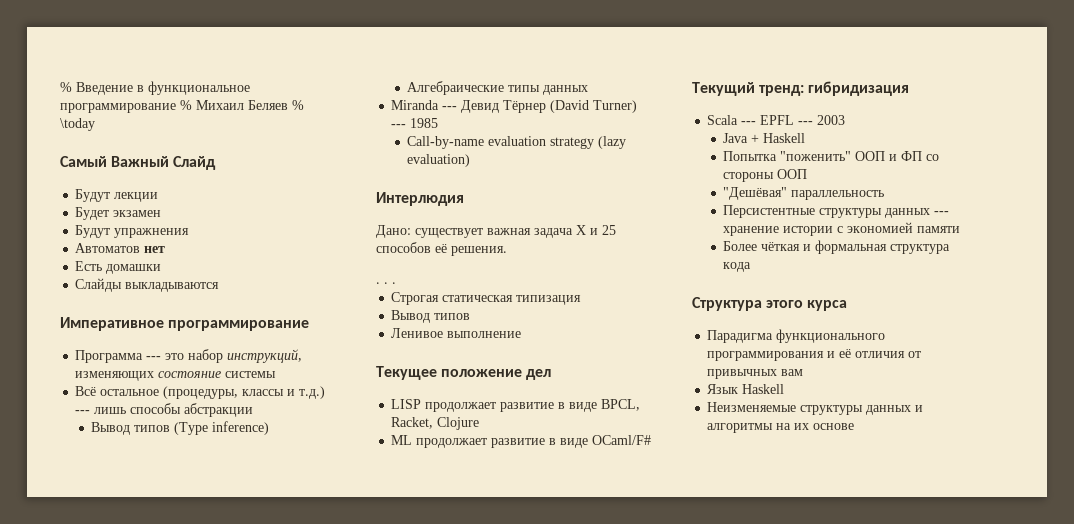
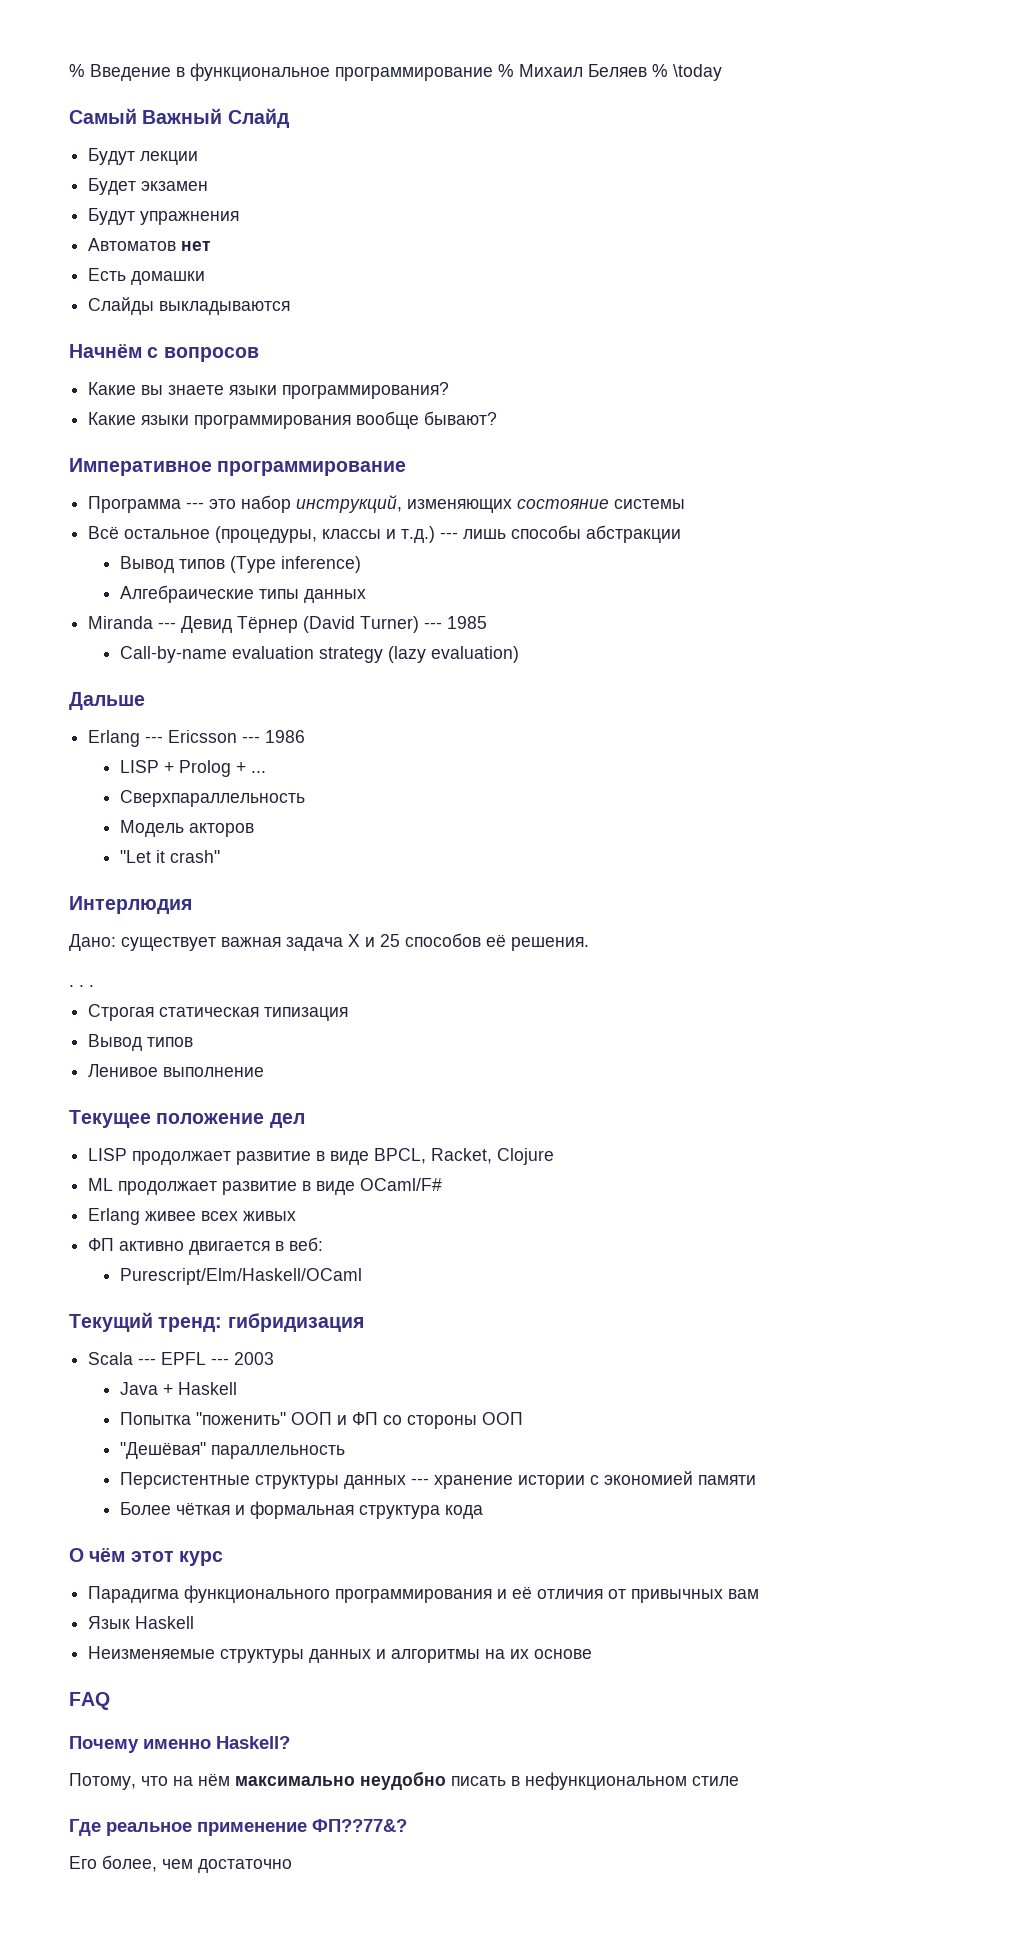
+ Начнём с вопросов
+ Какие вы знаете языки программирования?
+ Какие языки программирования вообще бывают?
+ Дальше
+ Erlang --- Ericsson --- 1986
+ LISP + Prolog + ...
+ Сверхпараллельность
+ Модель акторов
+ "Let it crash"
+ Erlang живее всех живых
+ ФП активно двигается в веб:
+ Purescript/Elm/Haskell/OCaml
- Структура этого курса
+ О чём этот курс
+ FAQ
+ Почему именно Haskell?
+ Потому, что на нём максимально неудобно писать в нефункциональном стиле
+ Где реальное применение ФП??77&?
+ Его более, чем достаточно

